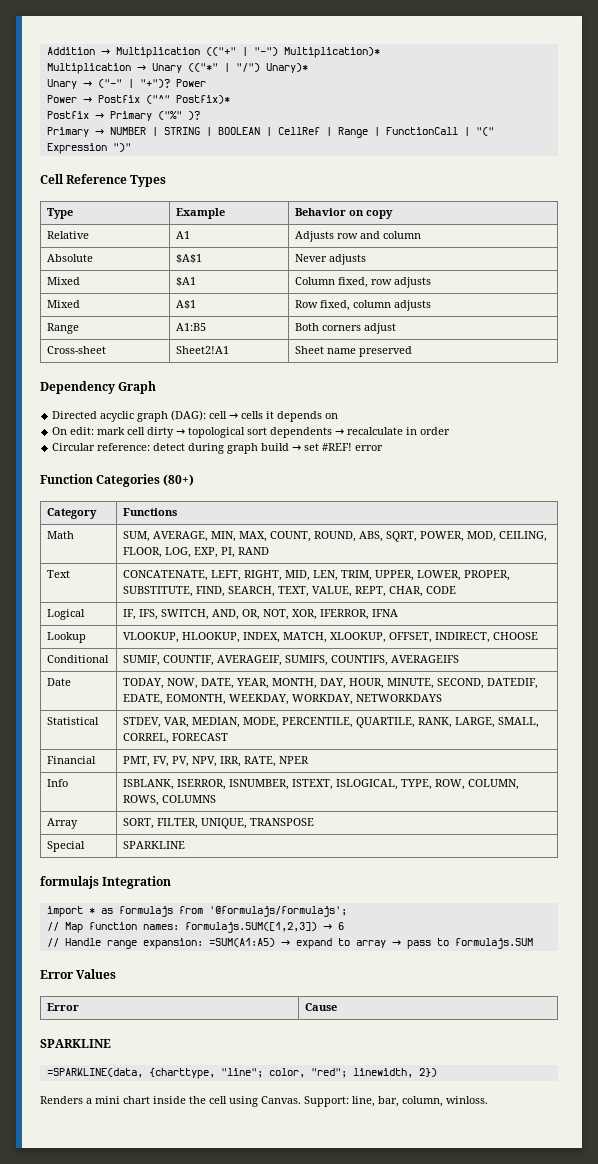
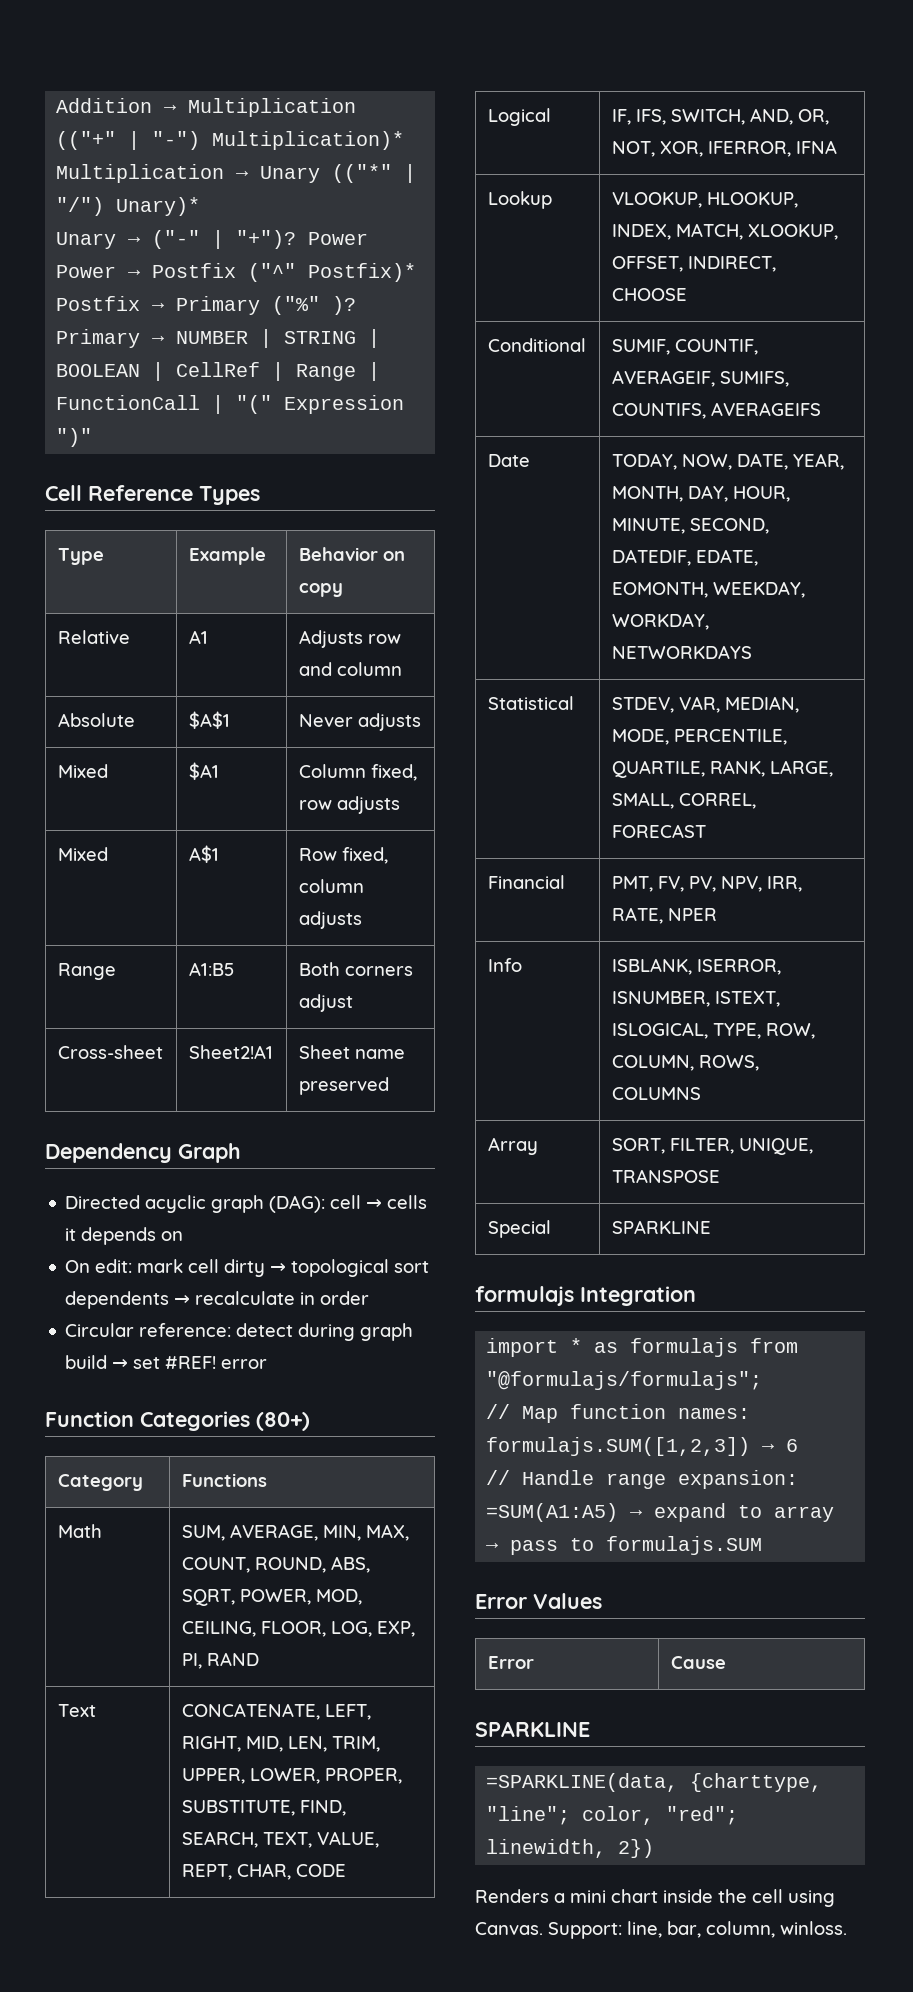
- import * as formulajs from '@formulajs/formulajs';
+ import * as formulajs from "@formulajs/formulajs";

